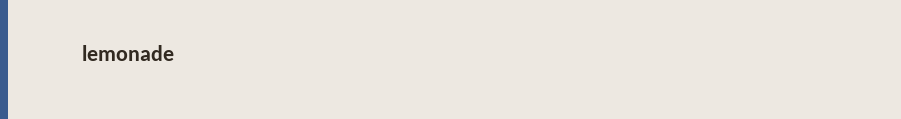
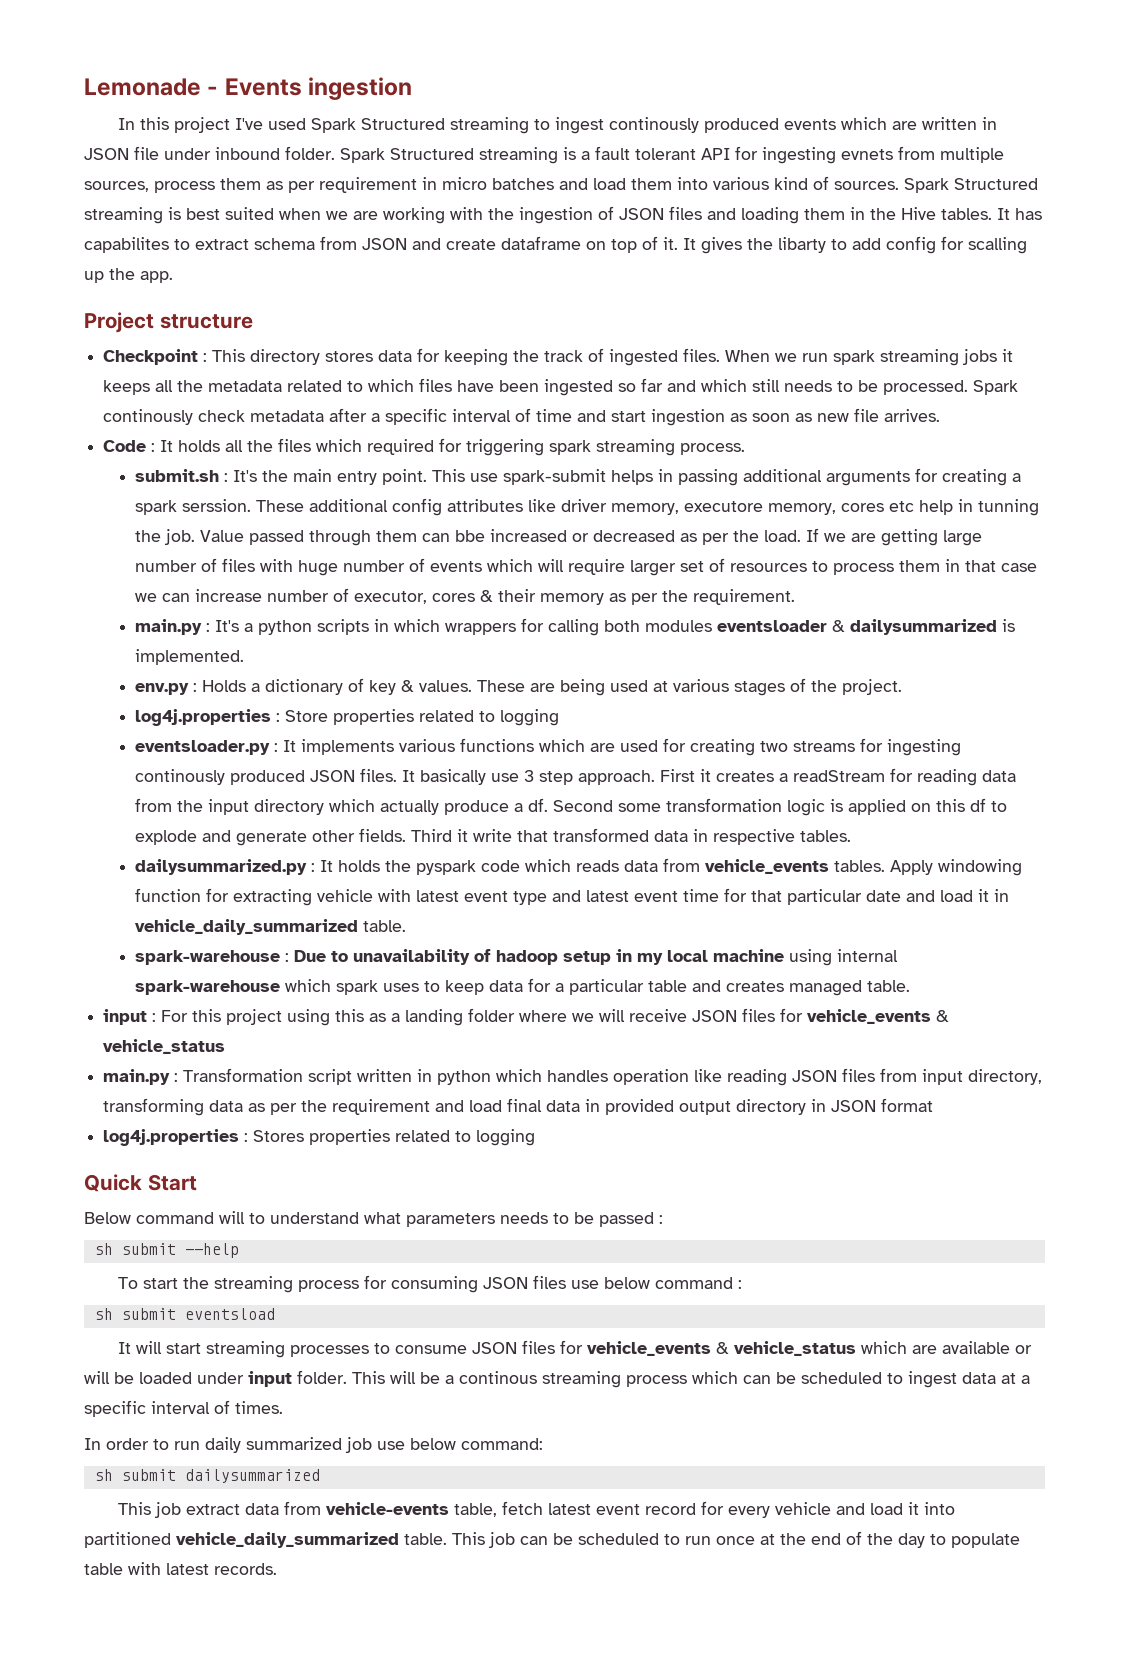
- lemonade
+ Lemonade - Events ingestion
+ In this project I've used Spark Structured streaming to ingest continously produced events which are written in JSON file under inbound folder. Spark Structured streaming is a fault tolerant API for ingesting evnets from multiple sources, process them as per requirement in micro batches and load them into various kind of sources. Spark Structured streaming is best suited when we are working with the ingestion of JSON files and loading them in the Hive tables. It has capabilites to extract schema from JSON and create dataframe on top of it. It gives the libarty to add config for scalling up the app.
+ Project structure
+ Checkpoint : This directory stores data for keeping the track of ingested files. When we run spark streaming jobs it keeps all the metadata related to which files have been ingested so far and which still needs to be processed. Spark continously check metadata after a specific interval of time and start ingestion as soon as new file arrives.
+ Code : It holds all the files which required for triggering spark streaming process.
+ submit.sh : It's the main entry point. This use spark-submit helps in passing additional arguments for creating a spark serssion. These additional config attributes like driver memory, executore memory, cores etc help in tunning the job. Value passed through them can bbe increased or decreased as per the load. If we are getting large number of files with huge number of events which will require larger set of resources to process them in that case we can increase number of executor, cores & their memory as per the requirement.
+ main.py : It's a python scripts in which wrappers for calling both modules eventsloader & dailysummarized is implemented.
+ env.py : Holds a dictionary of key & values. These are being used at various stages of the project.
+ log4j.properties : Store properties related to logging
+ eventsloader.py : It implements various functions which are used for creating two streams for ingesting continously produced JSON files. It basically use 3 step approach. First it creates a readStream for reading data from the input directory which actually produce a df. Second some transformation logic is applied on this df to explode and generate other fields. Third it write that transformed data in respective tables.
+ dailysummarized.py : It holds the pyspark code which reads data from vehicle_events tables. Apply windowing function for extracting vehicle with latest event type and latest event time for that particular date and load it in vehicle_daily_summarized table.
+ spark-warehouse : Due to unavailability of hadoop setup in my local machine using internal spark-warehouse which spark uses to keep data for a particular table and creates managed table.
+ input : For this project using this as a landing folder where we will receive JSON files for vehicle_events & vehicle_status
+ main.py : Transformation script written in python which handles operation like reading JSON files from input directory, transforming data as per the requirement and load final data in provided output directory in JSON format
+ log4j.properties : Stores properties related to logging
+ Quick Start
+ Below command will to understand what parameters needs to be passed :
+ sh submit --help
+ To start the streaming process for consuming JSON files use below command :
+ sh submit eventsload
+ It will start streaming processes to consume JSON files for vehicle_events & vehicle_status which are available or will be loaded under input folder. This will be a continous streaming process which can be scheduled to ingest data at a specific interval of times.
+ In order to run daily summarized job use below command:
+ sh submit dailysummarized
+ This job extract data from vehicle-events table, fetch latest event record for every vehicle and load it into partitioned vehicle_daily_summarized table. This job can be scheduled to run once at the end of the day to populate table with latest records.

